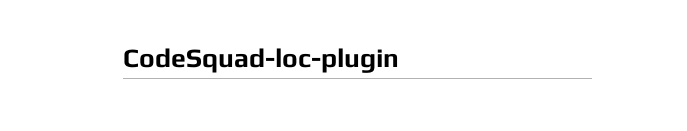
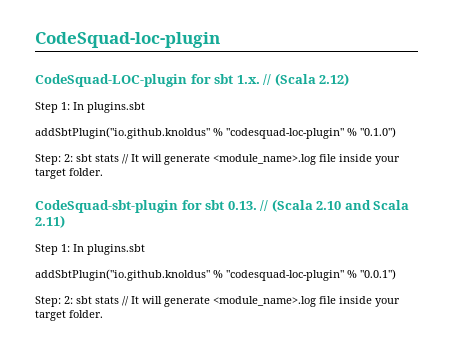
+ CodeSquad-LOC-plugin for sbt 1.x. // (Scala 2.12)
+ Step 1: In plugins.sbt
+ addSbtPlugin("io.github.knoldus" % "codesquad-loc-plugin" % "0.1.0")
+ Step: 2: sbt stats // It will generate <module_name>.log file inside your target folder.
+ CodeSquad-sbt-plugin for sbt 0.13. // (Scala 2.10 and Scala 2.11)
+ Step 1: In plugins.sbt
+ addSbtPlugin("io.github.knoldus" % "codesquad-loc-plugin" % "0.0.1")
+ Step: 2: sbt stats // It will generate <module_name>.log file inside your target folder.

